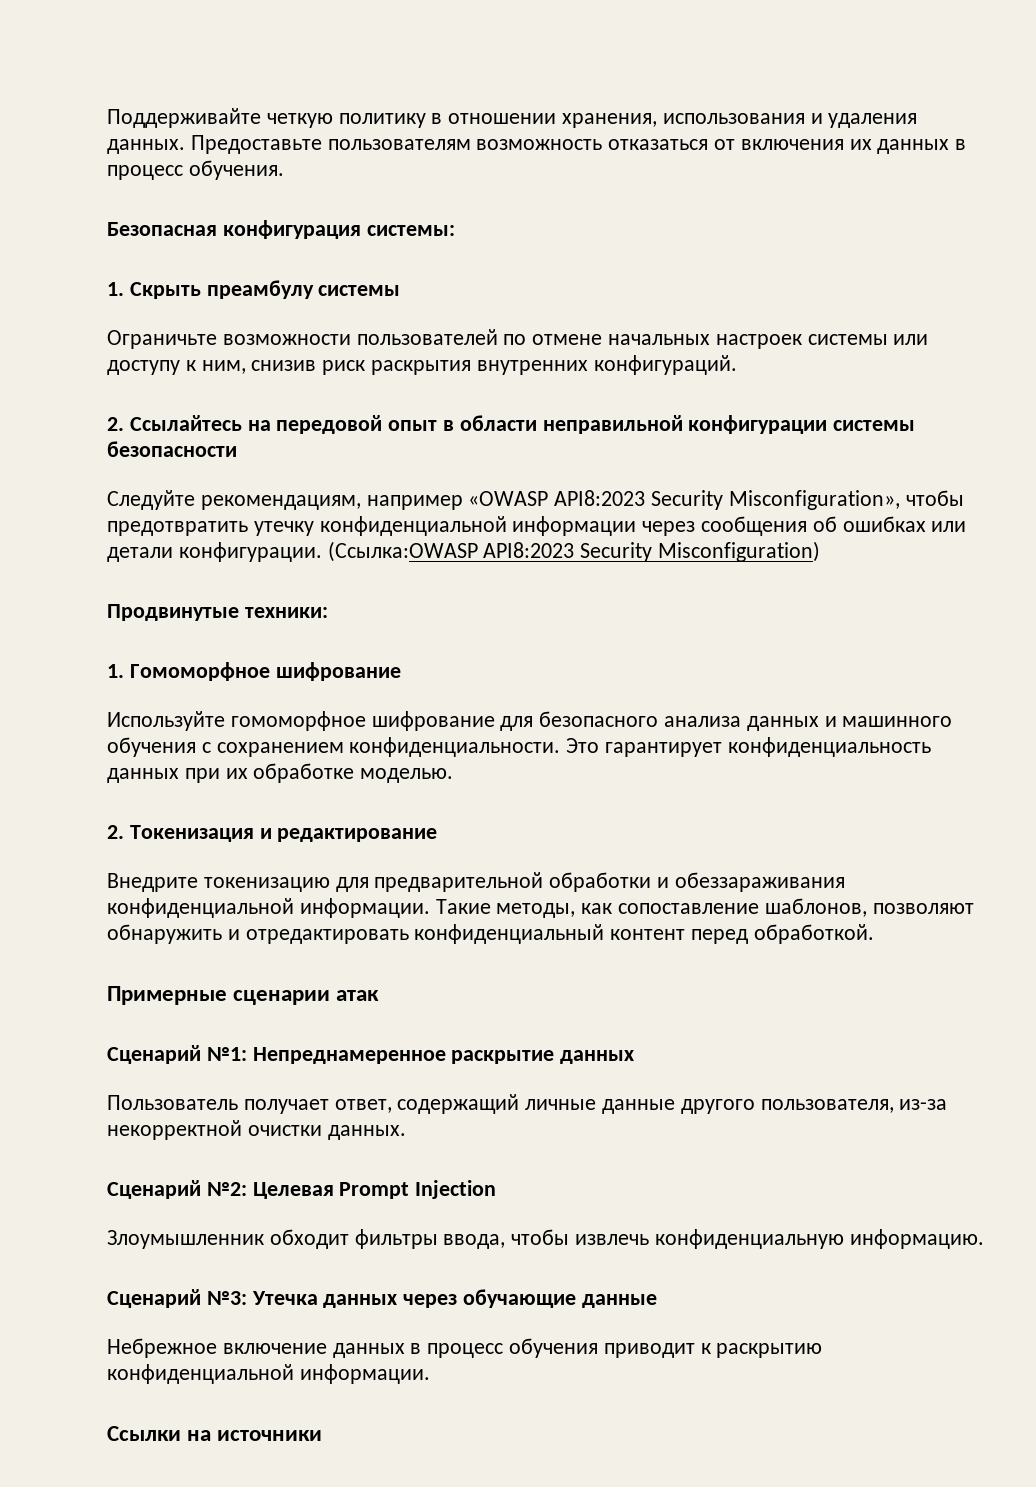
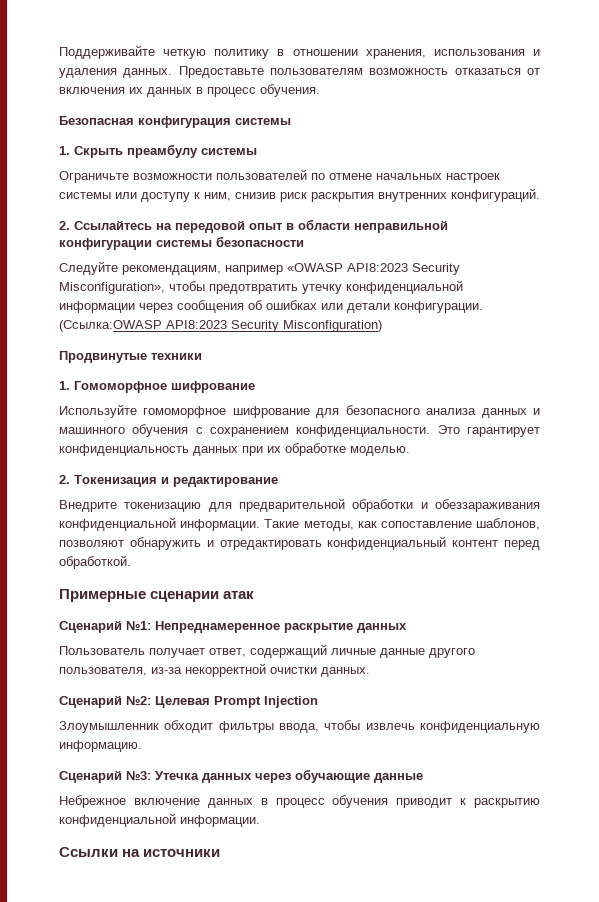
- Безопасная конфигурация системы:
+ Безопасная конфигурация системы
- Продвинутые техники:
+ Продвинутые техники

